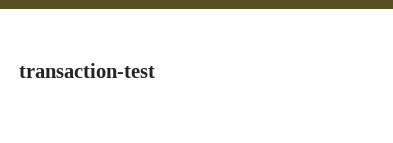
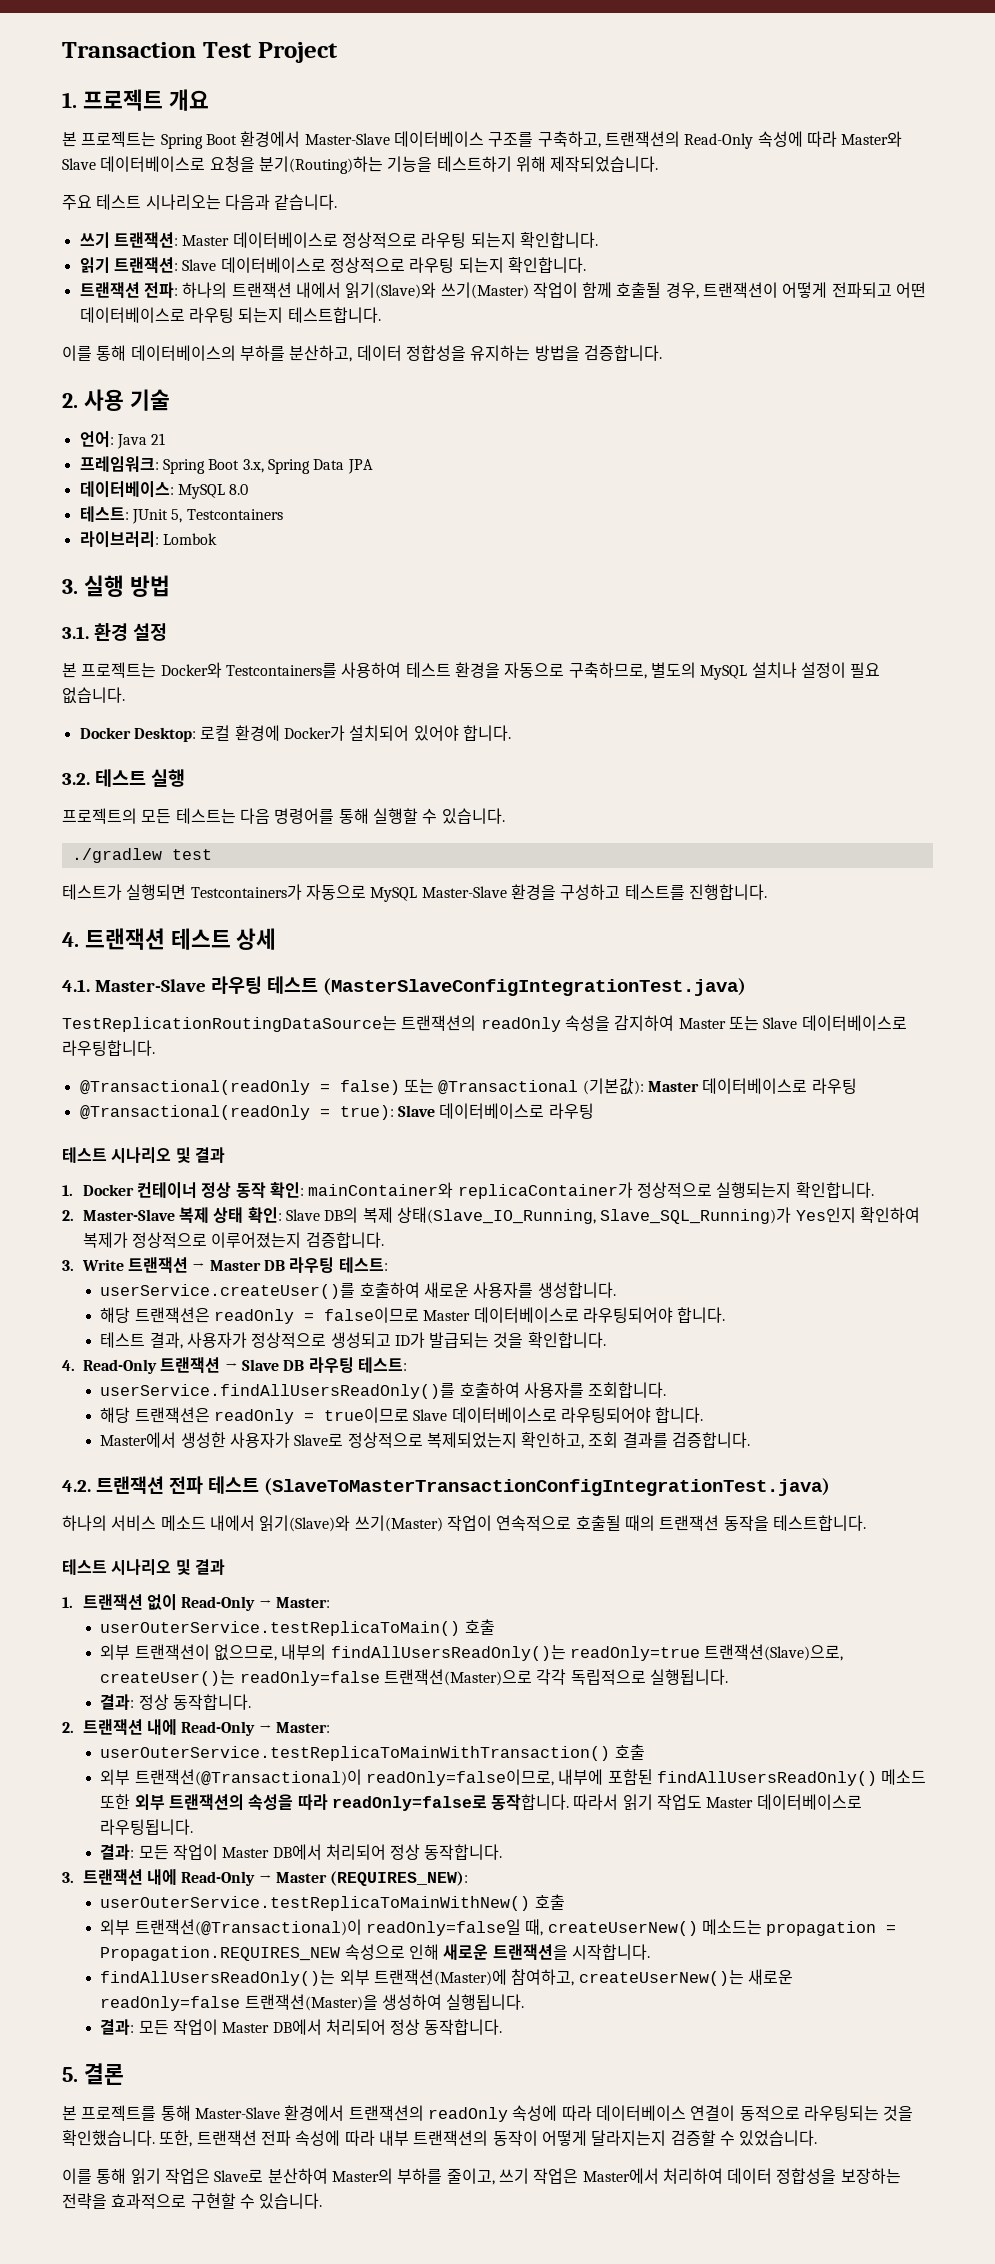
- transaction-test
+ Transaction Test Project
+ 1. 프로젝트 개요
+ 본 프로젝트는 Spring Boot 환경에서 Master-Slave 데이터베이스 구조를 구축하고, 트랜잭션의 Read-Only 속성에 따라 Master와 Slave 데이터베이스로 요청을 분기(Routing)하는 기능을 테스트하기 위해 제작되었습니다.
+ 주요 테스트 시나리오는 다음과 같습니다.
+ 쓰기 트랜잭션: Master 데이터베이스로 정상적으로 라우팅 되는지 확인합니다.
+ 읽기 트랜잭션: Slave 데이터베이스로 정상적으로 라우팅 되는지 확인합니다.
+ 트랜잭션 전파: 하나의 트랜잭션 내에서 읽기(Slave)와 쓰기(Master) 작업이 함께 호출될 경우, 트랜잭션이 어떻게 전파되고 어떤 데이터베이스로 라우팅 되는지 테스트합니다.
+ 이를 통해 데이터베이스의 부하를 분산하고, 데이터 정합성을 유지하는 방법을 검증합니다.
+ 2. 사용 기술
+ 언어: Java 21
+ 프레임워크: Spring Boot 3.x, Spring Data JPA
+ 데이터베이스: MySQL 8.0
+ 테스트: JUnit 5, Testcontainers
+ 라이브러리: Lombok
+ 3. 실행 방법
+ 3.1. 환경 설정
+ 본 프로젝트는 Docker와 Testcontainers를 사용하여 테스트 환경을 자동으로 구축하므로, 별도의 MySQL 설치나 설정이 필요 없습니다.
+ Docker Desktop: 로컬 환경에 Docker가 설치되어 있어야 합니다.
+ 3.2. 테스트 실행
+ 프로젝트의 모든 테스트는 다음 명령어를 통해 실행할 수 있습니다.
+ ./gradlew test
+ 테스트가 실행되면 Testcontainers가 자동으로 MySQL Master-Slave 환경을 구성하고 테스트를 진행합니다.
+ 4. 트랜잭션 테스트 상세
+ 4.1. Master-Slave 라우팅 테스트 (MasterSlaveConfigIntegrationTest.java)
+ TestReplicationRoutingDataSource는 트랜잭션의 readOnly 속성을 감지하여 Master 또는 Slave 데이터베이스로 라우팅합니다.
+ @Transactional(readOnly = false) 또는 @Transactional (기본값): Master 데이터베이스로 라우팅
+ @Transactional(readOnly = true): Slave 데이터베이스로 라우팅
+ 테스트 시나리오 및 결과
+ 1. Docker 컨테이너 정상 동작 확인: mainContainer와 replicaContainer가 정상적으로 실행되는지 확인합니다.
+ 2. Master-Slave 복제 상태 확인: Slave DB의 복제 상태(Slave_IO_Running, Slave_SQL_Running)가 Yes인지 확인하여 복제가 정상적으로 이루어졌는지 검증합니다.
+ 3. Write 트랜잭션 → Master DB 라우팅 테스트:
+ userService.createUser()를 호출하여 새로운 사용자를 생성합니다.
+ 해당 트랜잭션은 readOnly = false이므로 Master 데이터베이스로 라우팅되어야 합니다.
+ 테스트 결과, 사용자가 정상적으로 생성되고 ID가 발급되는 것을 확인합니다.
+ 4. Read-Only 트랜잭션 → Slave DB 라우팅 테스트:
+ userService.findAllUsersReadOnly()를 호출하여 사용자를 조회합니다.
+ 해당 트랜잭션은 readOnly = true이므로 Slave 데이터베이스로 라우팅되어야 합니다.
+ Master에서 생성한 사용자가 Slave로 정상적으로 복제되었는지 확인하고, 조회 결과를 검증합니다.
+ 4.2. 트랜잭션 전파 테스트 (SlaveToMasterTransactionConfigIntegrationTest.java)
+ 하나의 서비스 메소드 내에서 읽기(Slave)와 쓰기(Master) 작업이 연속적으로 호출될 때의 트랜잭션 동작을 테스트합니다.
+ 테스트 시나리오 및 결과
+ 1. 트랜잭션 없이 Read-Only → Master:
+ userOuterService.testReplicaToMain() 호출
+ 외부 트랜잭션이 없으므로, 내부의 findAllUsersReadOnly()는 readOnly=true 트랜잭션(Slave)으로, createUser()는 readOnly=false 트랜잭션(Master)으로 각각 독립적으로 실행됩니다.
+ 결과: 정상 동작합니다.
+ 2. 트랜잭션 내에 Read-Only → Master:
+ userOuterService.testReplicaToMainWithTransaction() 호출
+ 외부 트랜잭션(@Transactional)이 readOnly=false이므로, 내부에 포함된 findAllUsersReadOnly() 메소드 또한 외부 트랜잭션의 속성을 따라 readOnly=false로 동작합니다. 따라서 읽기 작업도 Master 데이터베이스로 라우팅됩니다.
+ 결과: 모든 작업이 Master DB에서 처리되어 정상 동작합니다.
+ 3. 트랜잭션 내에 Read-Only → Master (REQUIRES_NEW):
+ userOuterService.testReplicaToMainWithNew() 호출
+ 외부 트랜잭션(@Transactional)이 readOnly=false일 때, createUserNew() 메소드는 propagation = Propagation.REQUIRES_NEW 속성으로 인해 새로운 트랜잭션을 시작합니다.
+ findAllUsersReadOnly()는 외부 트랜잭션(Master)에 참여하고, createUserNew()는 새로운 readOnly=false 트랜잭션(Master)을 생성하여 실행됩니다.
+ 결과: 모든 작업이 Master DB에서 처리되어 정상 동작합니다.
+ 5. 결론
+ 본 프로젝트를 통해 Master-Slave 환경에서 트랜잭션의 readOnly 속성에 따라 데이터베이스 연결이 동적으로 라우팅되는 것을 확인했습니다. 또한, 트랜잭션 전파 속성에 따라 내부 트랜잭션의 동작이 어떻게 달라지는지 검증할 수 있었습니다.
+ 이를 통해 읽기 작업은 Slave로 분산하여 Master의 부하를 줄이고, 쓰기 작업은 Master에서 처리하여 데이터 정합성을 보장하는 전략을 효과적으로 구현할 수 있습니다.

